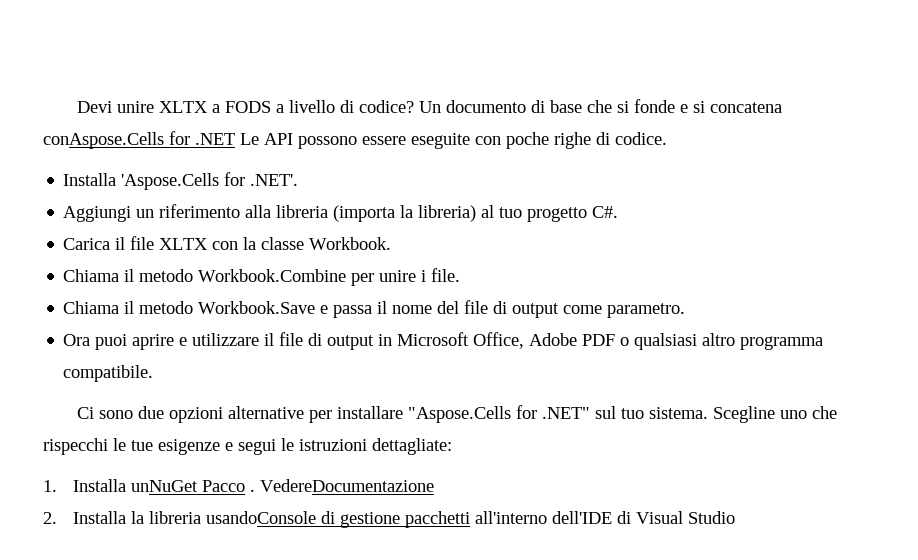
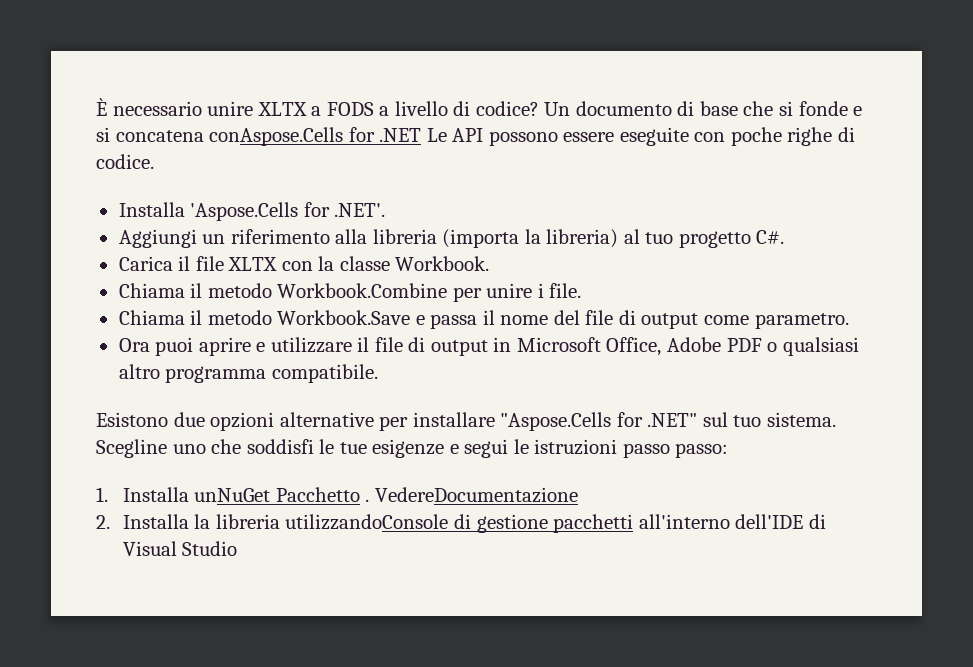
- Devi unire XLTX a FODS a livello di codice?
+ È necessario unire XLTX a FODS a livello di codice?
- Ci sono due opzioni alternative per installare "Aspose.Cells for .NET" sul tuo sistema.
+ Esistono due opzioni alternative per installare "Aspose.Cells for .NET" sul tuo sistema.
- Scegline uno che rispecchi le tue esigenze e segui le istruzioni dettagliate:
+ Scegline uno che soddisfi le tue esigenze e segui le istruzioni passo passo:
- 1. Installa unNuGet Pacco .
+ 1. Installa unNuGet Pacchetto .
- 2. Installa la libreria usandoConsole di gestione pacchetti all'interno dell'IDE di Visual Studio
+ 2. Installa la libreria utilizzandoConsole di gestione pacchetti all'interno dell'IDE di Visual Studio

